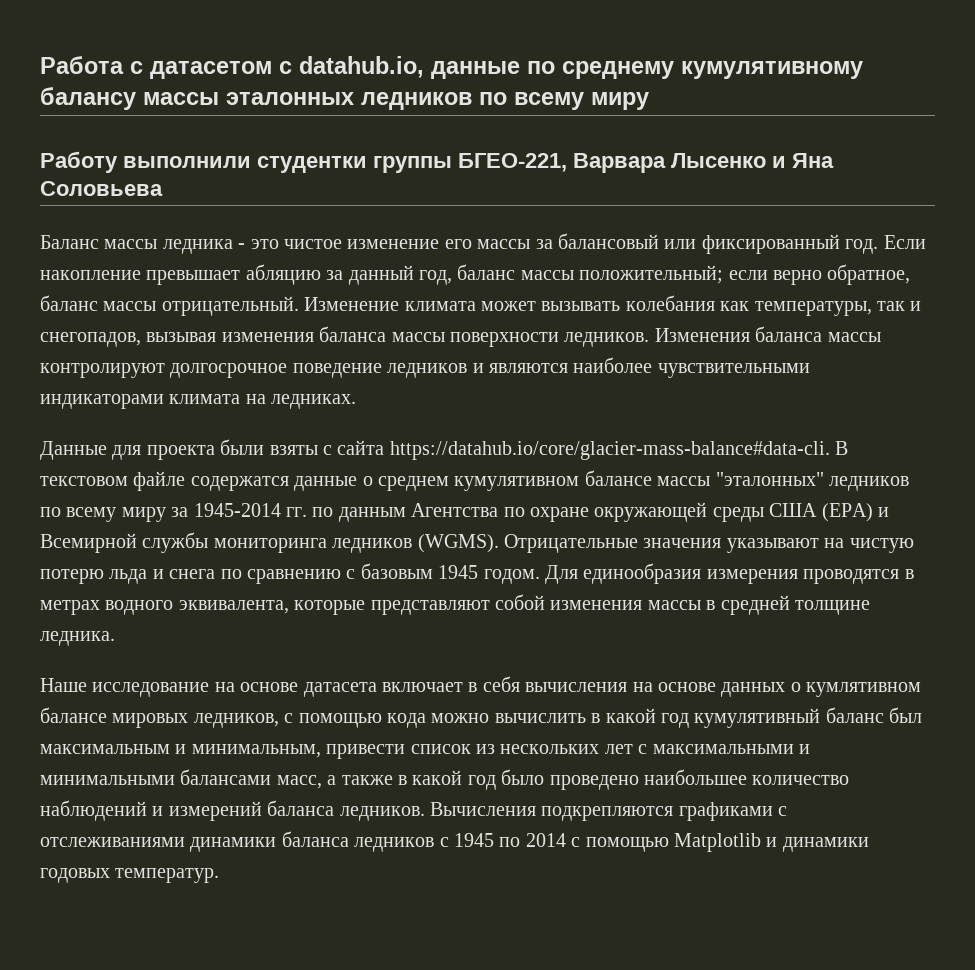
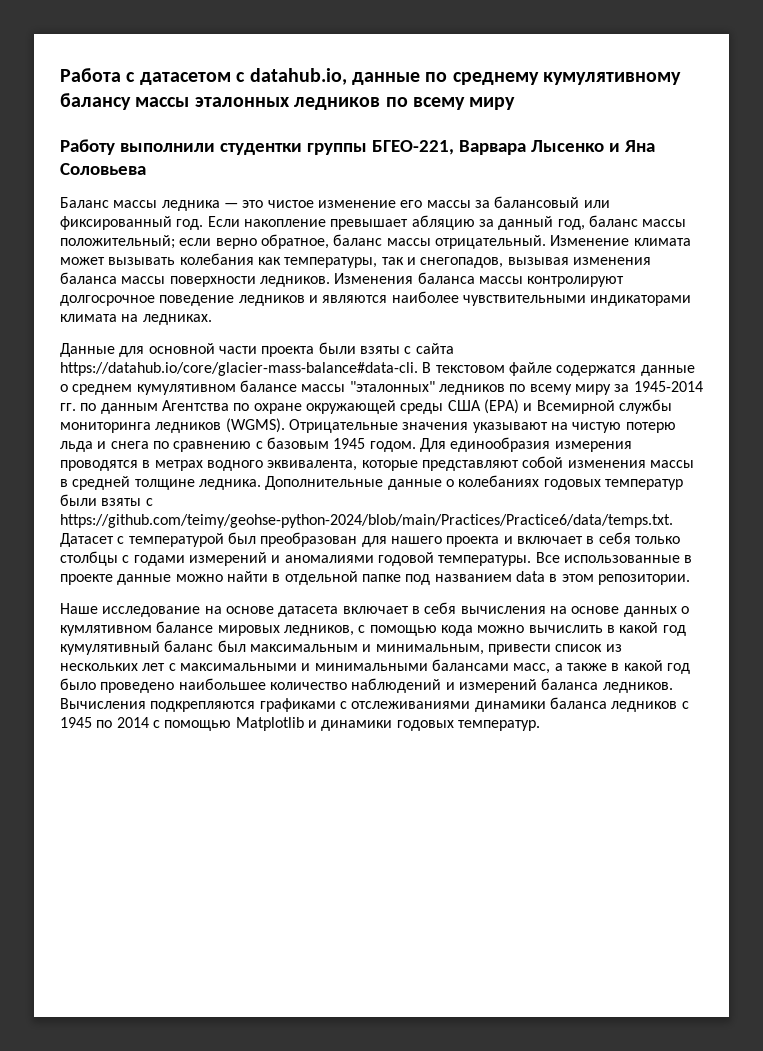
- Баланс массы ледника - это чистое изменение его массы за балансовый или фиксированный год.
+ Баланс массы ледника — это чистое изменение его массы за балансовый или фиксированный год.
- Данные для проекта были взяты с сайта https://datahub.io/core/glacier-mass-balance#data-cli. В текстовом файле содержатся данные о среднем кумулятивном балансе массы "эталонных" ледников по всему миру за 1945-2014 гг. по данным Агентства по охране окружающей среды США (EPA) и Всемирной службы мониторинга ледников (WGMS).
+ Данные для основной части проекта были взяты с сайта https://datahub.io/core/glacier-mass-balance#data-cli. В текстовом файле содержатся данные о среднем кумулятивном балансе массы "эталонных" ледников по всему миру за 1945-2014 гг. по данным Агентства по охране окружающей среды США (EPA) и Всемирной службы мониторинга ледников (WGMS).
+ Дополнительные данные о колебаниях годовых температур были взяты с https://github.com/teimy/geohse-python-2024/blob/main/Practices/Practice6/data/temps.txt. Датасет с температурой был преобразован для нашего проекта и включает в себя только столбцы с годами измерений и аномалиями годовой температуры. Все использованные в проекте данные можно найти в отдельной папке под названием data в этом репозитории.

